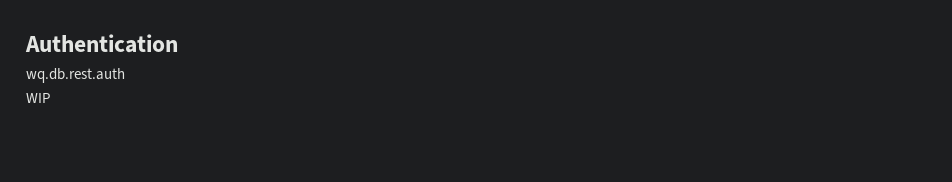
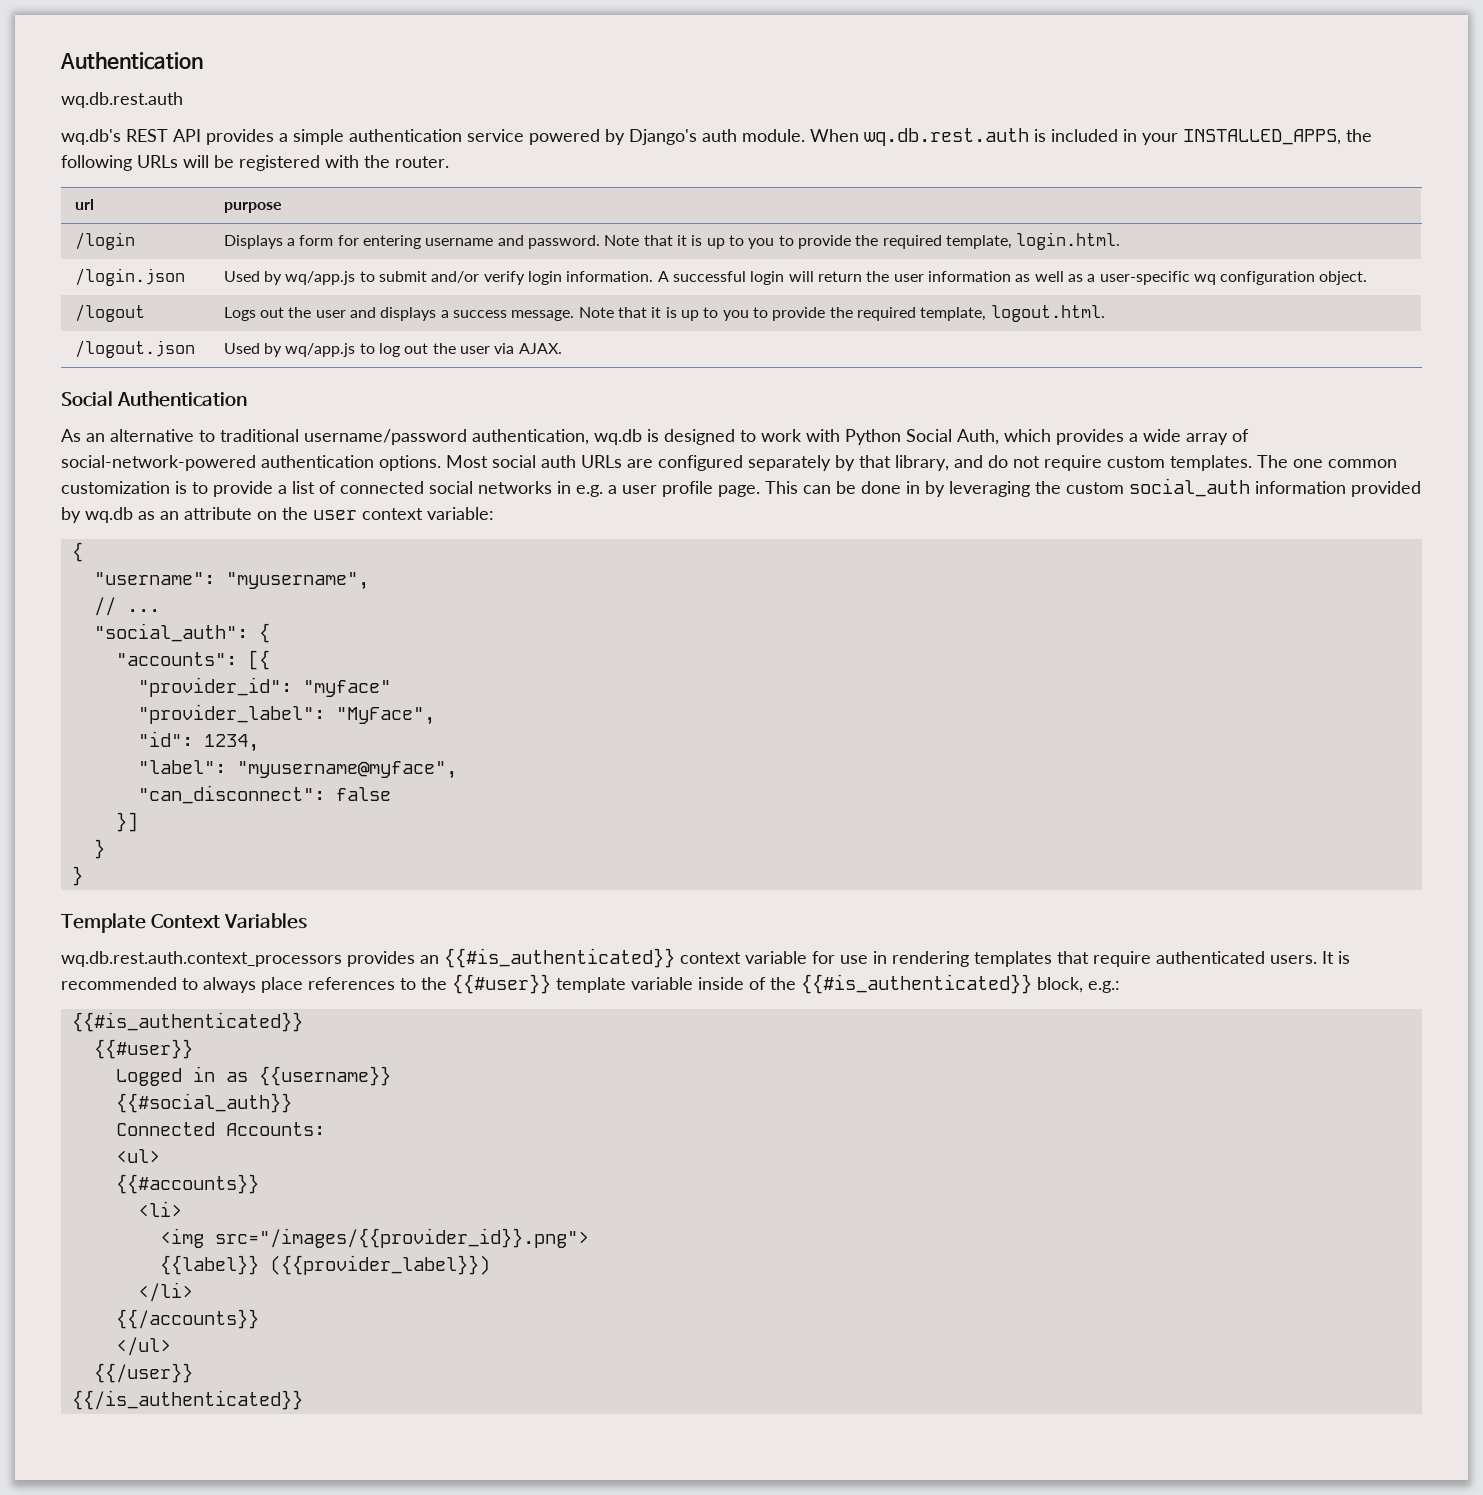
- WIP
+ wq.db's REST API provides a simple authentication service powered by Django's auth module. When wq.db.rest.auth is included in your INSTALLED_APPS, the following URLs will be registered with the router.
+ url | purpose
+ /login | Displays a form for entering username and password. Note that it is up to you to provide the required template, login.html.
+ /login.json | Used by wq/app.js to submit and/or verify login information. A successful login will return the user information as well as a user-specific wq configuration object.
+ /logout | Logs out the user and displays a success message. Note that it is up to you to provide the required template, logout.html.
+ /logout.json | Used by wq/app.js to log out the user via AJAX.
+ Social Authentication
+ As an alternative to traditional username/password authentication, wq.db is designed to work with Python Social Auth, which provides a wide array of social-network-powered authentication options. Most social auth URLs are configured separately by that library, and do not require custom templates. The one common customization is to provide a list of connected social networks in e.g. a user profile page. This can be done in by leveraging the custom social_auth information provided by wq.db as an attribute on the user context variable:
+ {
+ "username": "myusername",
+ // ...
+ "social_auth": {
+ "accounts": [{
+ "provider_id": "myface"
+ "provider_label": "MyFace",
+ "id": 1234,
+ "label": "myusername@myface",
+ "can_disconnect": false
+ }]
+ }
+ }
+ Template Context Variables
+ wq.db.rest.auth.context_processors provides an {{#is_authenticated}} context variable for use in rendering templates that require authenticated users. It is recommended to always place references to the {{#user}} template variable inside of the {{#is_authenticated}} block, e.g.:
+ {{#is_authenticated}}
+ {{#user}}
+ Logged in as {{username}}
+ {{#social_auth}}
+ Connected Accounts:
+ <ul>
+ {{#accounts}}
+ <li>
+ <img src="/images/{{provider_id}}.png">
+ {{label}} ({{provider_label}})
+ </li>
+ {{/accounts}}
+ </ul>
+ {{/user}}
+ {{/is_authenticated}}

